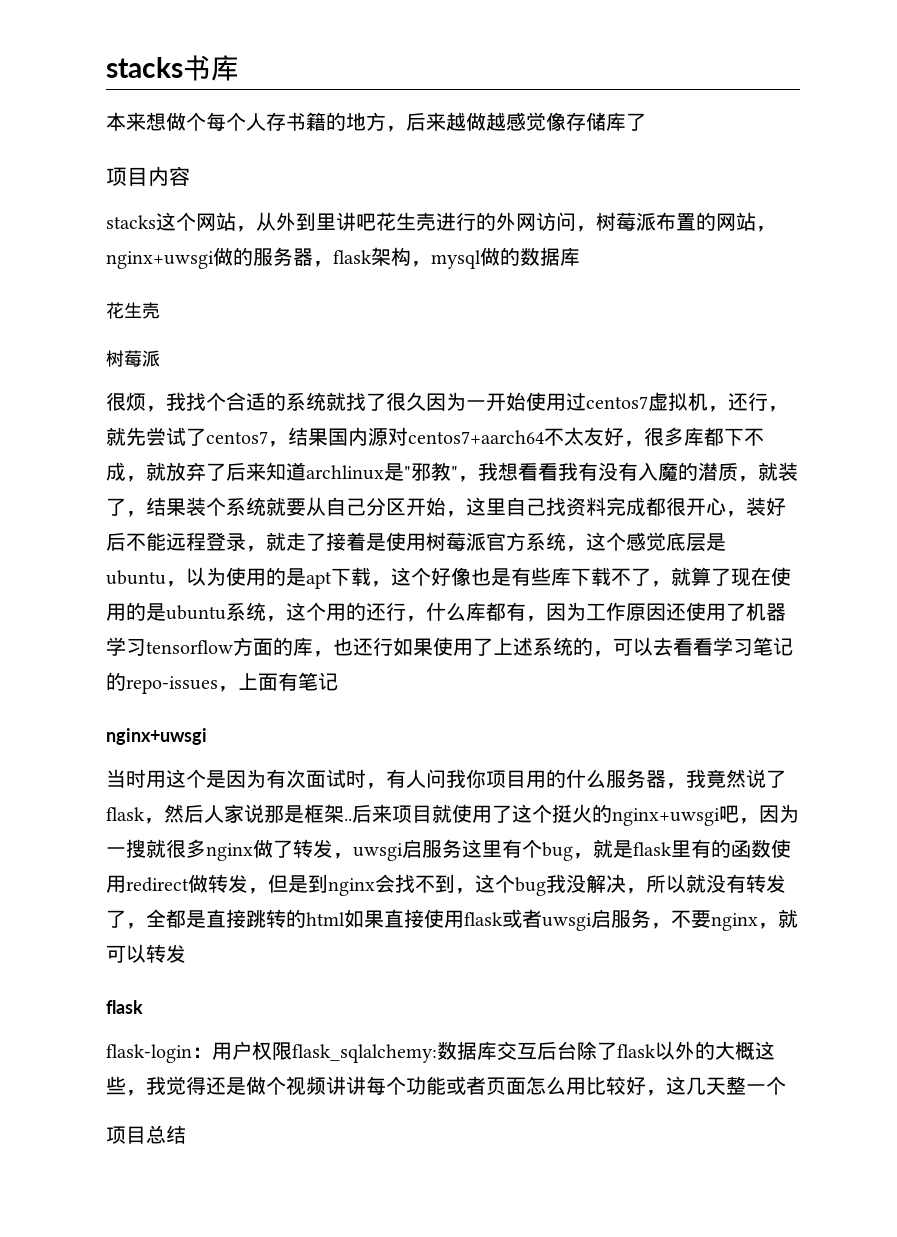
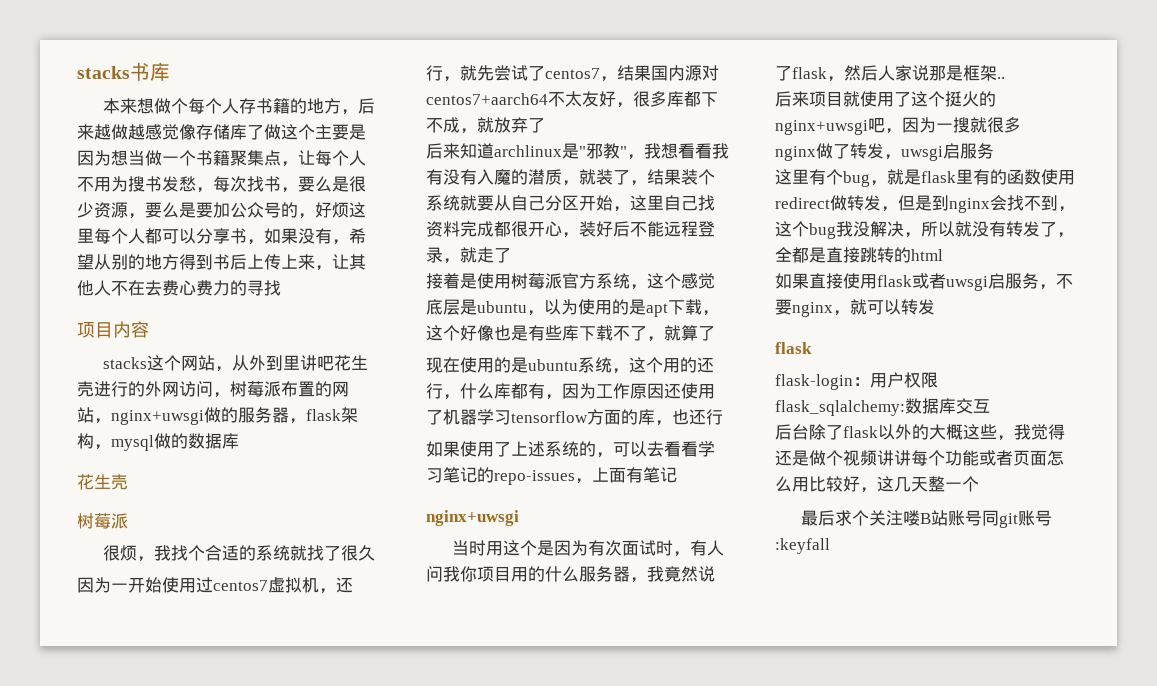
- 本来想做个每个人存书籍的地方，后来越做越感觉像存储库了
+ 本来想做个每个人存书籍的地方，后来越做越感觉像存储库了做这个主要是因为想当做一个书籍聚集点，让每个人不用为搜书发愁，每次找书，要么是很少资源，要么是要加公众号的，好烦这里每个人都可以分享书，如果没有，希望从别的地方得到书后上传上来，让其他人不在去费心费力的寻找
- 很烦，我找个合适的系统就找了很久因为一开始使用过centos7虚拟机，还行，就先尝试了centos7，结果国内源对centos7+aarch64不太友好，很多库都下不成，就放弃了后来知道archlinux是"邪教"，我想看看我有没有入魔的潜质，就装了，结果装个系统就要从自己分区开始，这里自己找资料完成都很开心，装好后不能远程登录，就走了接着是使用树莓派官方系统，这个感觉底层是ubuntu，以为使用的是apt下载，这个好像也是有些库下载不了，就算了现在使用的是ubuntu系统，这个用的还行，什么库都有，因为工作原因还使用了机器学习tensorflow方面的库，也还行如果使用了上述系统的，可以去看看学习笔记的repo-issues，上面有笔记
+ 很烦，我找个合适的系统就找了很久
+ 因为一开始使用过centos7虚拟机，还行，就先尝试了centos7，结果国内源对centos7+aarch64不太友好，很多库都下不成，就放弃了
+ 后来知道archlinux是"邪教"，我想看看我有没有入魔的潜质，就装了，结果装个系统就要从自己分区开始，这里自己找资料完成都很开心，装好后不能远程登录，就走了
+ 接着是使用树莓派官方系统，这个感觉底层是ubuntu，以为使用的是apt下载，这个好像也是有些库下载不了，就算了
+ 现在使用的是ubuntu系统，这个用的还行，什么库都有，因为工作原因还使用了机器学习tensorflow方面的库，也还行
+ 如果使用了上述系统的，可以去看看学习笔记的repo-issues，上面有笔记
- 当时用这个是因为有次面试时，有人问我你项目用的什么服务器，我竟然说了flask，然后人家说那是框架..后来项目就使用了这个挺火的nginx+uwsgi吧，因为一搜就很多nginx做了转发，uwsgi启服务这里有个bug，就是flask里有的函数使用redirect做转发，但是到nginx会找不到，这个bug我没解决，所以就没有转发了，全都是直接跳转的html如果直接使用flask或者uwsgi启服务，不要nginx，就可以转发
+ 当时用这个是因为有次面试时，有人问我你项目用的什么服务器，我竟然说了flask，然后人家说那是框架..
+ 后来项目就使用了这个挺火的nginx+uwsgi吧，因为一搜就很多
+ nginx做了转发，uwsgi启服务
+ 这里有个bug，就是flask里有的函数使用redirect做转发，但是到nginx会找不到，这个bug我没解决，所以就没有转发了，全都是直接跳转的html
+ 如果直接使用flask或者uwsgi启服务，不要nginx，就可以转发
- flask-login：用户权限flask_sqlalchemy:数据库交互后台除了flask以外的大概这些，我觉得还是做个视频讲讲每个功能或者页面怎么用比较好，这几天整一个
+ flask-login：用户权限
+ flask_sqlalchemy:数据库交互
+ 后台除了flask以外的大概这些，我觉得还是做个视频讲讲每个功能或者页面怎么用比较好，这几天整一个
- 项目总结
+ 最后求个关注喽B站账号同git账号:keyfall

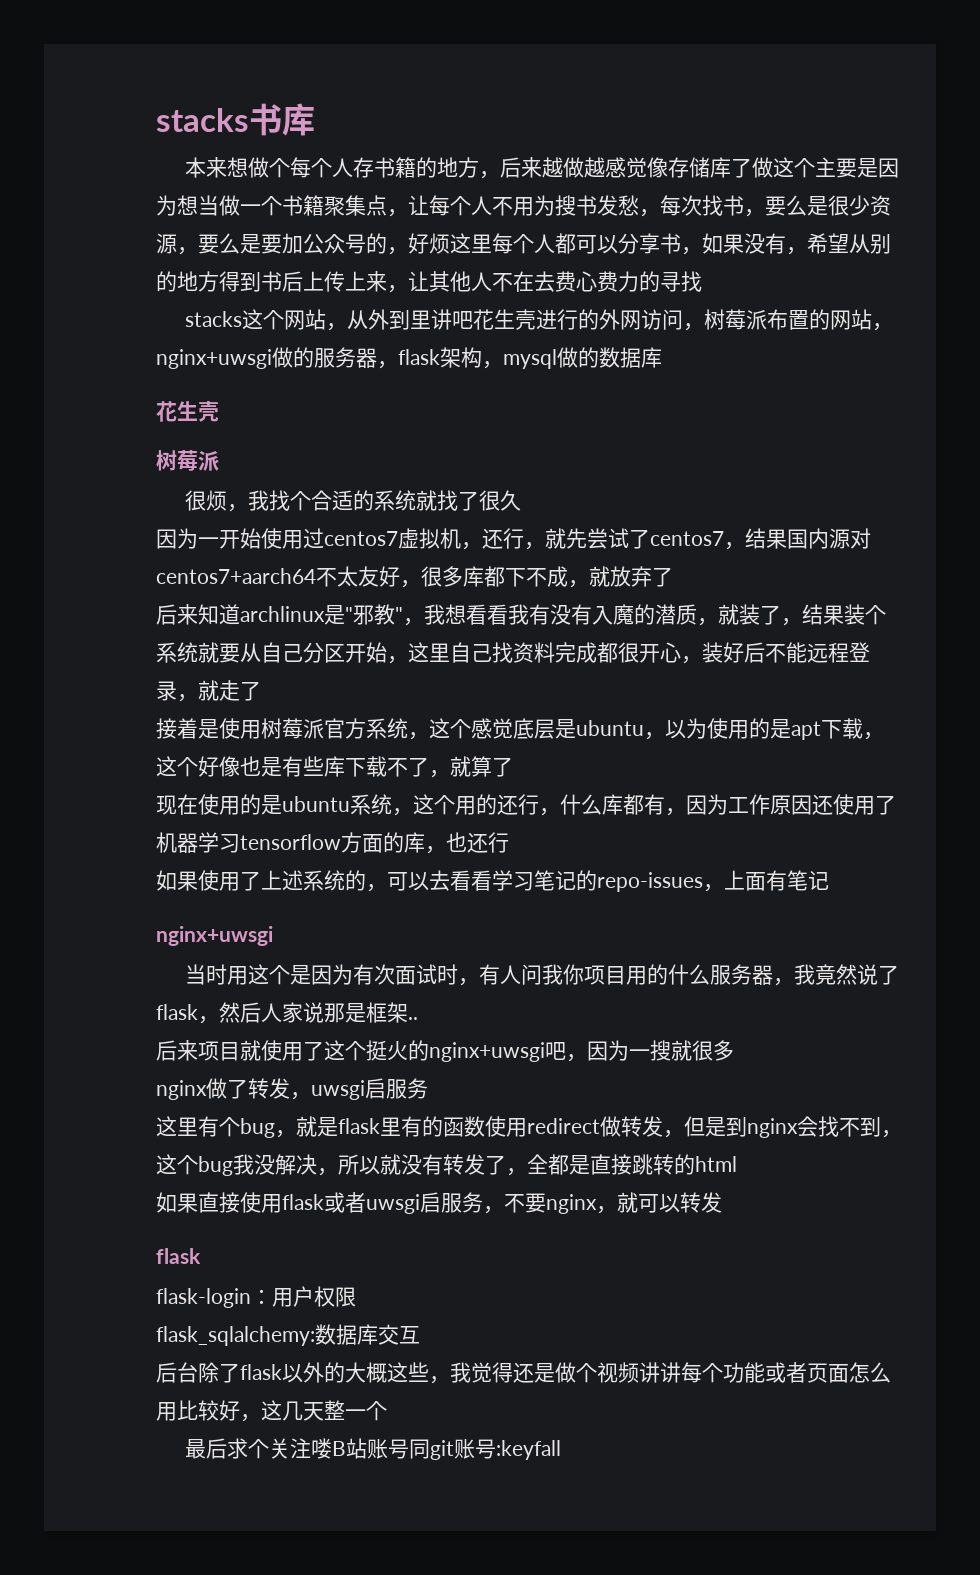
- 项目内容

